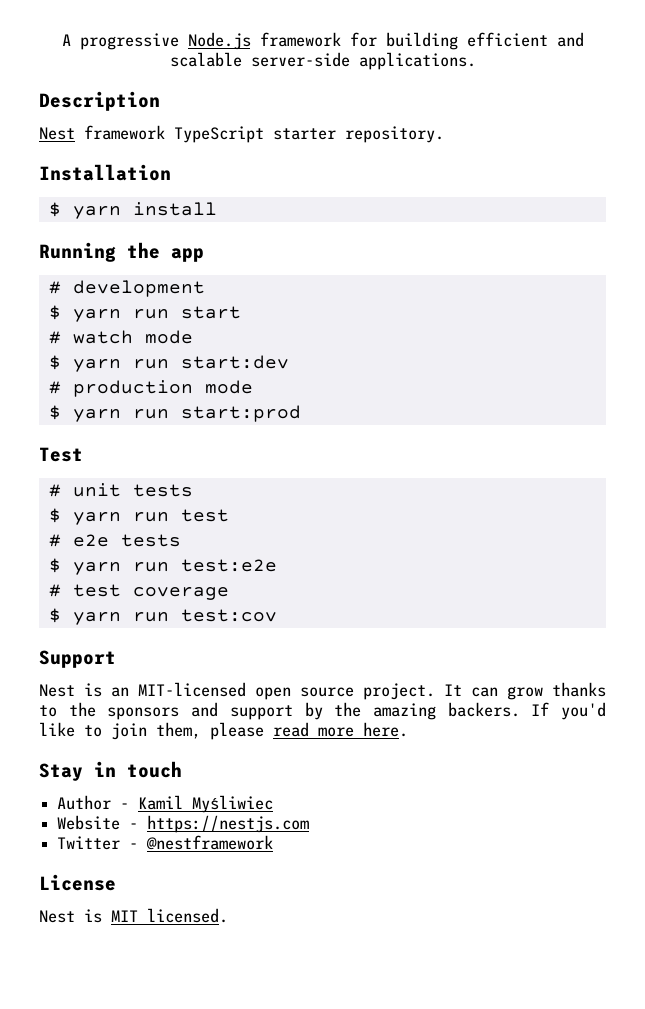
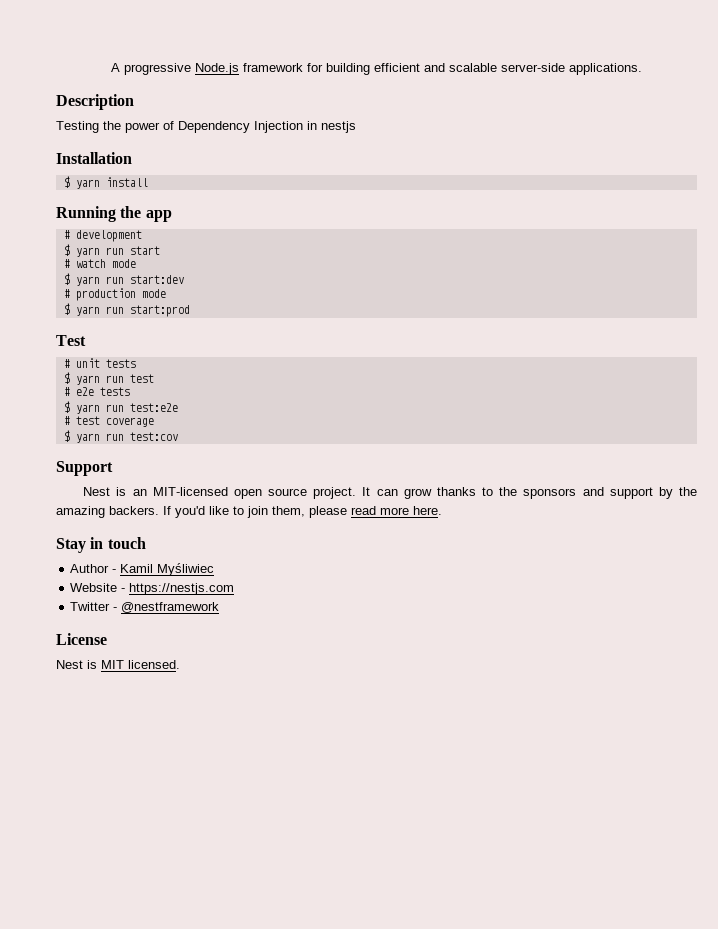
- Nest framework TypeScript starter repository.
+ Testing the power of Dependency Injection in nestjs

